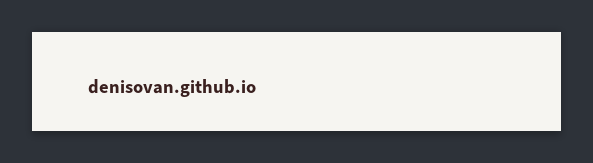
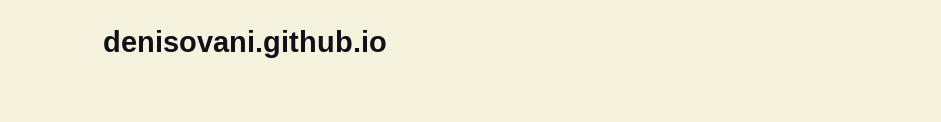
- denisovan.github.io
+ denisovani.github.io

